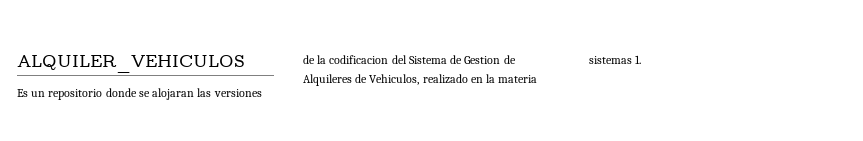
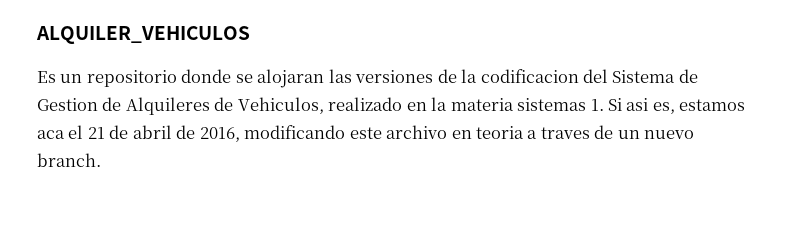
- Es un repositorio donde se alojaran las versiones de la codificacion del Sistema de Gestion de Alquileres de Vehiculos, realizado en la materia sistemas 1.
+ Es un repositorio donde se alojaran las versiones de la codificacion del Sistema de Gestion de Alquileres de Vehiculos, realizado en la materia sistemas 1. Si asi es, estamos aca el 21 de abril de 2016, modificando este archivo en teoria a traves de un nuevo branch.

